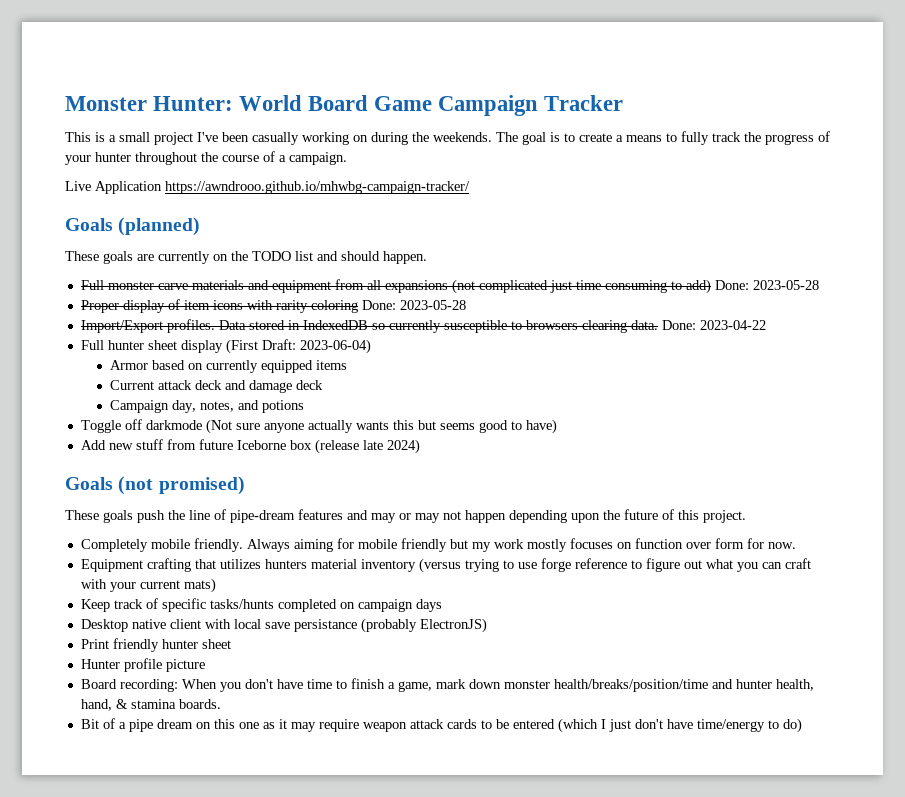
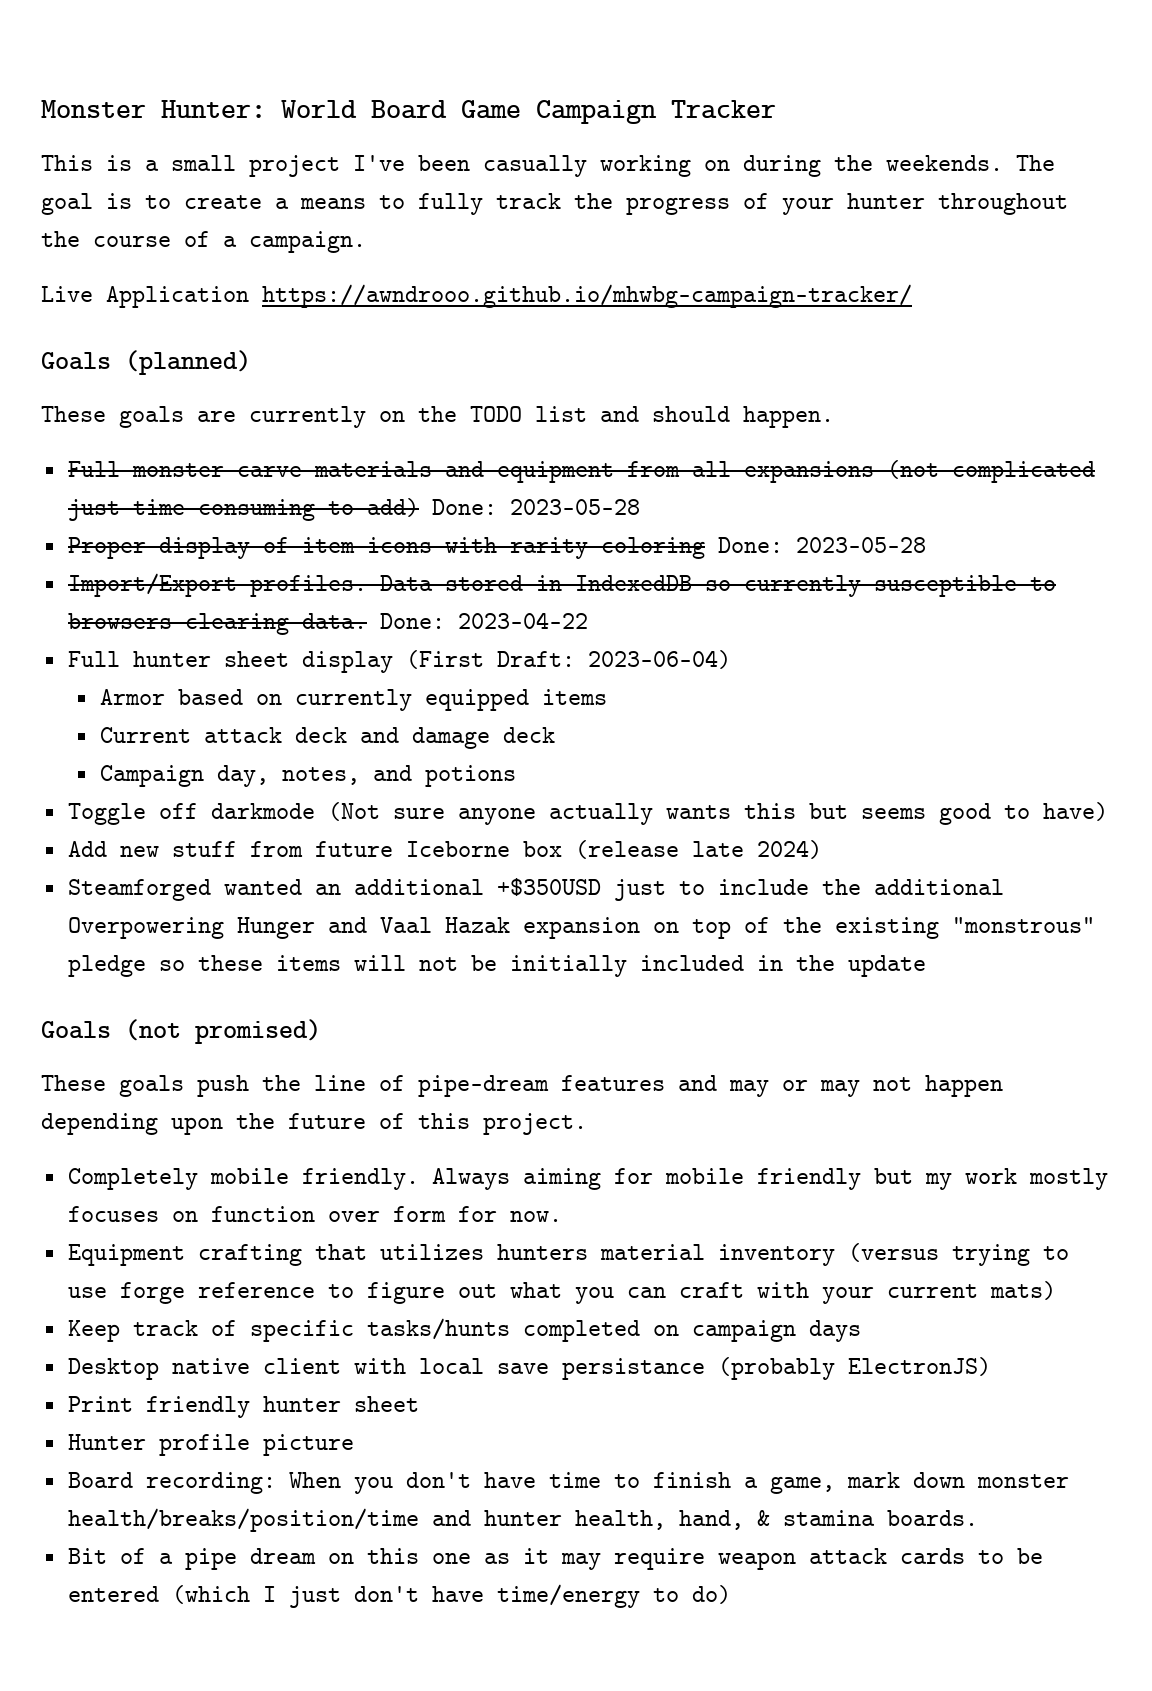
+ Steamforged wanted an additional +$350USD just to include the additional Overpowering Hunger and Vaal Hazak expansion on top of the existing "monstrous" pledge so these items will not be initially included in the update

